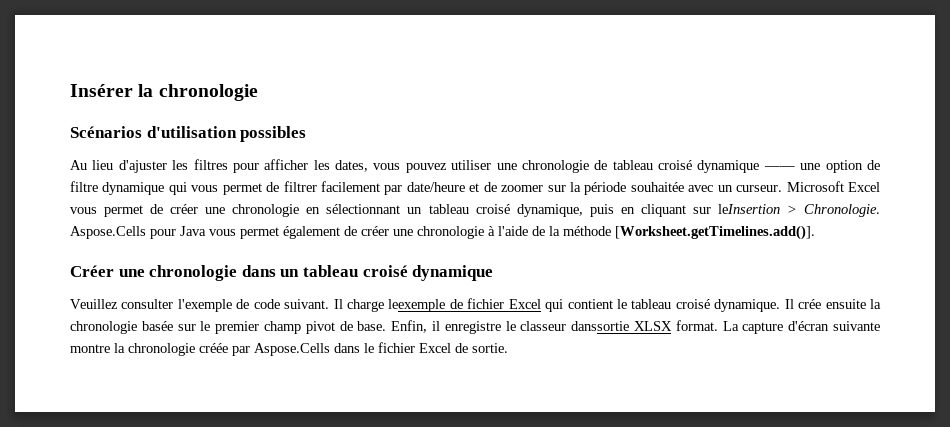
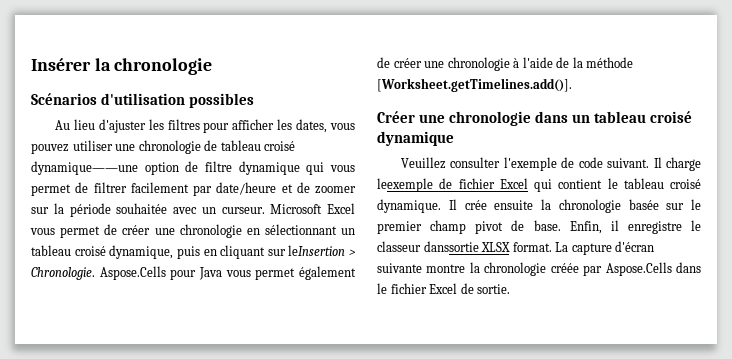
- Au lieu d'ajuster les filtres pour afficher les dates, vous pouvez utiliser une chronologie de tableau croisé dynamique —— une option de filtre dynamique qui vous permet de filtrer facilement par date/heure et de zoomer sur la période souhaitée avec un curseur.
+ Au lieu d'ajuster les filtres pour afficher les dates, vous pouvez utiliser une chronologie de tableau croisé dynamique——une option de filtre dynamique qui vous permet de filtrer facilement par date/heure et de zoomer sur la période souhaitée avec un curseur.

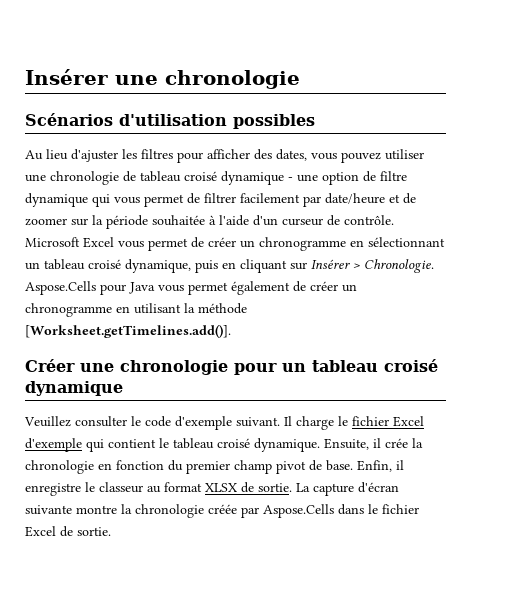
- Insérer la chronologie
+ Insérer une chronologie
- Au lieu d'ajuster les filtres pour afficher les dates, vous pouvez utiliser une chronologie de tableau croisé dynamique——une option de filtre dynamique qui vous permet de filtrer facilement par date/heure et de zoomer sur la période souhaitée avec un curseur.
+ Au lieu d'ajuster les filtres pour afficher des dates, vous pouvez utiliser une chronologie de tableau croisé dynamique - une option de filtre dynamique qui vous permet de filtrer facilement par date/heure et de zoomer sur la période souhaitée à l'aide d'un curseur de contrôle.
- Microsoft Excel vous permet de créer une chronologie en sélectionnant un tableau croisé dynamique, puis en cliquant sur leInsertion > Chronologie.
+ Microsoft Excel vous permet de créer un chronogramme en sélectionnant un tableau croisé dynamique, puis en cliquant sur Insérer > Chronologie.
- Aspose.Cells pour Java vous permet également de créer une chronologie à l'aide de la méthode [Worksheet.getTimelines.add()].
+ Aspose.Cells pour Java vous permet également de créer un chronogramme en utilisant la méthode [Worksheet.getTimelines.add()].
- Créer une chronologie dans un tableau croisé dynamique
+ Créer une chronologie pour un tableau croisé dynamique
- Veuillez consulter l'exemple de code suivant.
+ Veuillez consulter le code d'exemple suivant.
- Il charge leexemple de fichier Excel qui contient le tableau croisé dynamique.
+ Il charge le fichier Excel d'exemple qui contient le tableau croisé dynamique.
- Il crée ensuite la chronologie basée sur le premier champ pivot de base.
+ Ensuite, il crée la chronologie en fonction du premier champ pivot de base.
- Enfin, il enregistre le classeur danssortie XLSX format.
+ Enfin, il enregistre le classeur au format XLSX de sortie.

